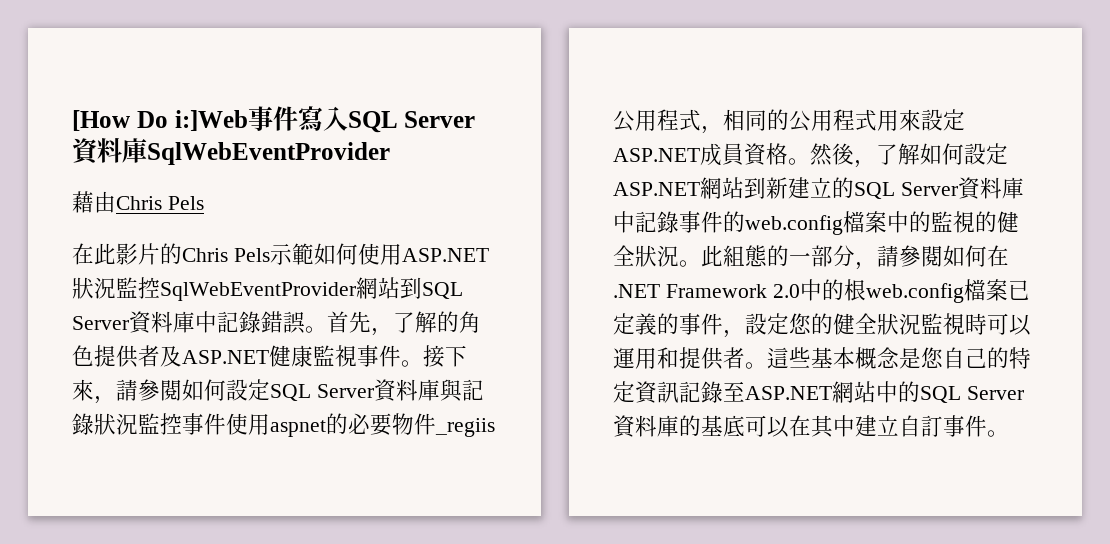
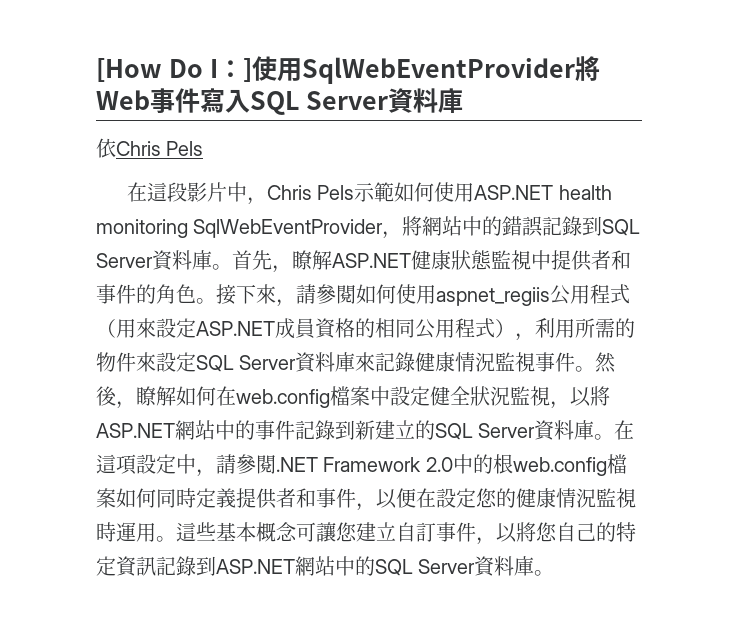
- [How Do i:]Web事件寫入SQL Server資料庫SqlWebEventProvider
- 藉由Chris Pels
+ [How Do I：]使用SqlWebEventProvider將Web事件寫入SQL Server資料庫
+ 依Chris Pels
- 在此影片的Chris Pels示範如何使用ASP.NET狀況監控SqlWebEventProvider網站到SQL Server資料庫中記錄錯誤。首先，了解的角色提供者及ASP.NET健康監視事件。
+ 在這段影片中，Chris Pels示範如何使用ASP.NET health monitoring SqlWebEventProvider，將網站中的錯誤記錄到SQL Server資料庫。首先，瞭解ASP.NET健康狀態監視中提供者和事件的角色。
- 接下來，請參閱如何設定SQL Server資料庫與記錄狀況監控事件使用aspnet的必要物件_regiis公用程式，相同的公用程式用來設定ASP.NET成員資格。然後，了解如何設定ASP.NET網站到新建立的SQL Server資料庫中記錄事件的web.config檔案中的監視的健全狀況。此組態的一部分，請參閱如何在.NET Framework 2.0中的根web.config檔案已定義的事件，設定您的健全狀況監視時可以運用和提供者。這些基本概念是您自己的特定資訊記錄至ASP.NET網站中的SQL Server資料庫的基底可以在其中建立自訂事件。
+ 接下來，請參閱如何使用aspnet_regiis公用程式（用來設定ASP.NET成員資格的相同公用程式），利用所需的物件來設定SQL Server資料庫來記錄健康情況監視事件。然後，瞭解如何在web.config檔案中設定健全狀況監視，以將ASP.NET網站中的事件記錄到新建立的SQL Server資料庫。在這項設定中，請參閱.NET Framework 2.0中的根web.config檔案如何同時定義提供者和事件，以便在設定您的健康情況監視時運用。這些基本概念可讓您建立自訂事件，以將您自己的特定資訊記錄到ASP.NET網站中的SQL Server資料庫。

